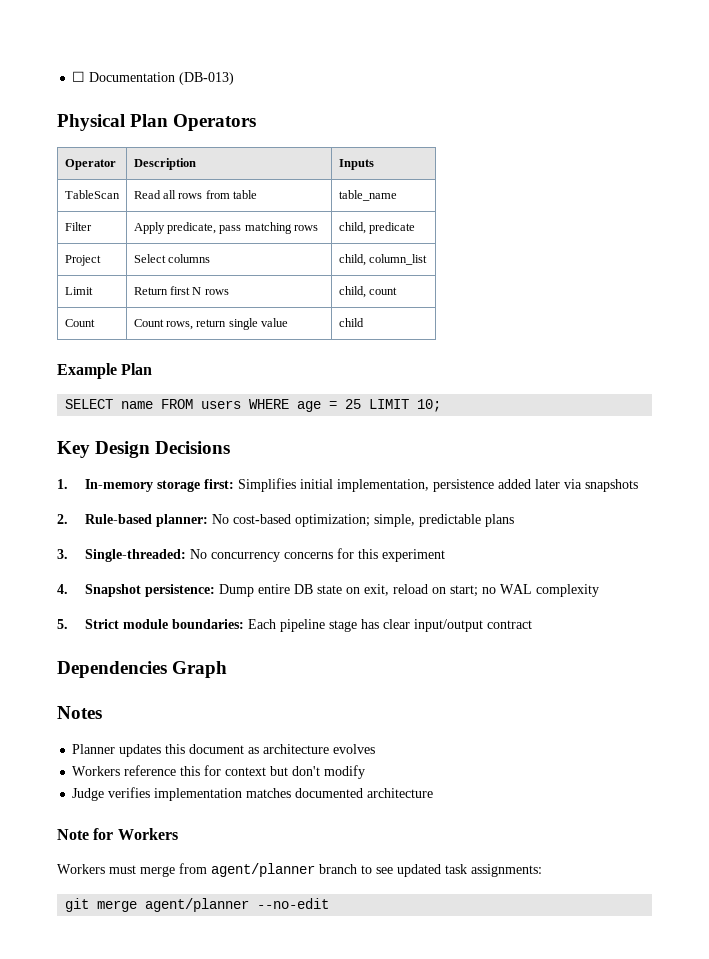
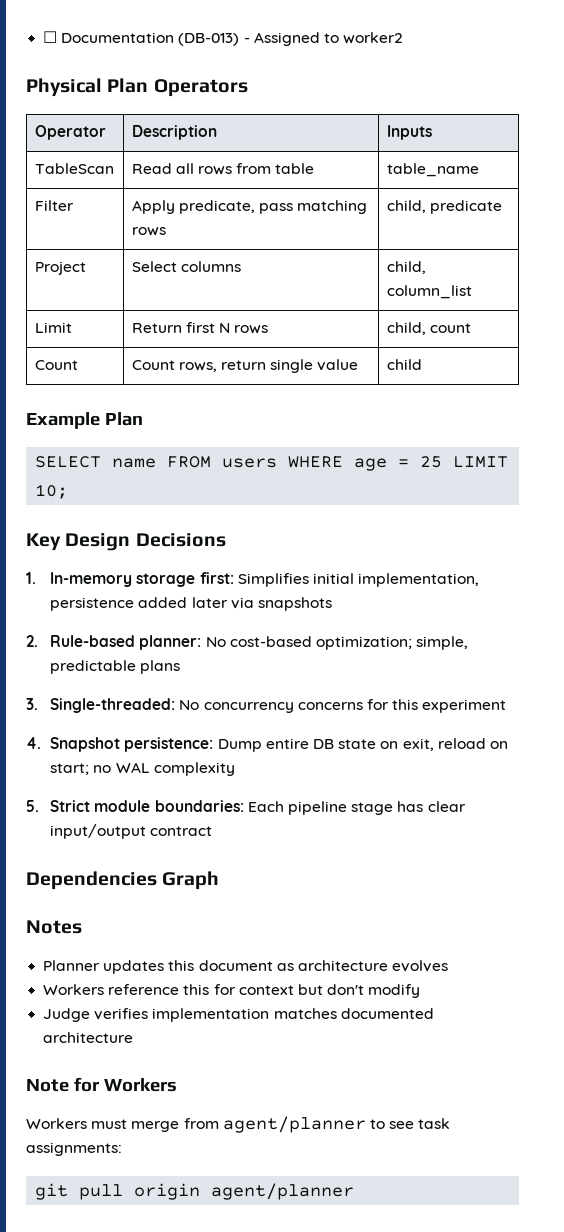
- ☐ Documentation (DB-013)
+ ☐ Documentation (DB-013) - Assigned to worker2
- Workers must merge from agent/planner branch to see updated task assignments:
+ Workers must merge from agent/planner to see task assignments:
- git merge agent/planner --no-edit
+ git pull origin agent/planner

